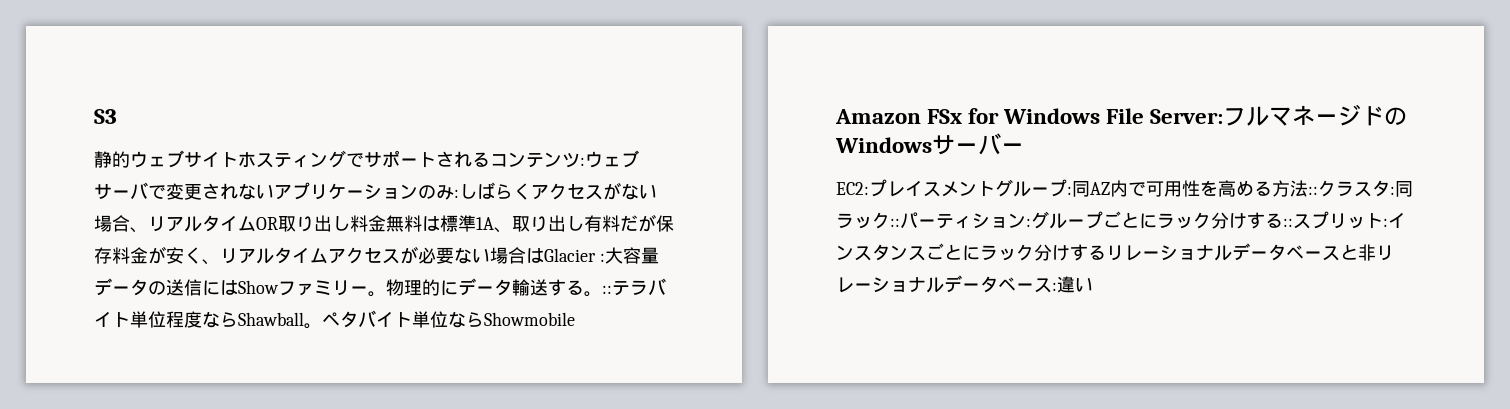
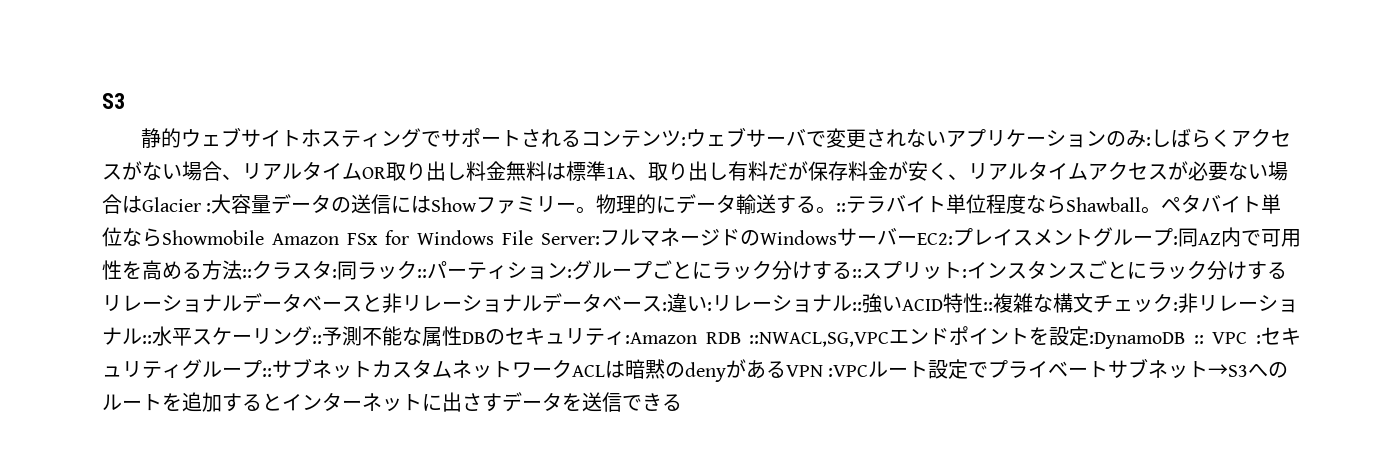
- ペタバイト単位ならShowmobile
- Amazon FSx for Windows File Server:
+ ペタバイト単位ならShowmobile Amazon FSx for Windows File Server:
- フルマネージドのWindowsサーバー
- EC2:
+ フルマネージドのWindowsサーバーEC2:
- 違い
+ 違い:リレーショナル::強いACID特性::複雑な構文チェック:非リレーショナル::水平スケーリング::予測不能な属性DBのセキュリティ:Amazon RDB ::NWACL,SG,VPCエンドポイントを設定:DynamoDB :: VPC :セキュリティグループ::サブネットカスタムネットワークACLは暗黙のdenyがあるVPN :VPCルート設定でプライベートサブネット→S3へのルートを追加するとインターネットに出さすデータを送信できる

